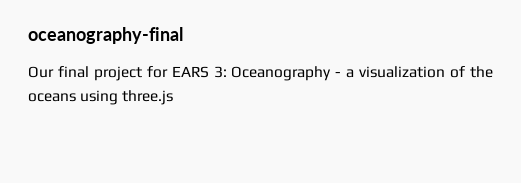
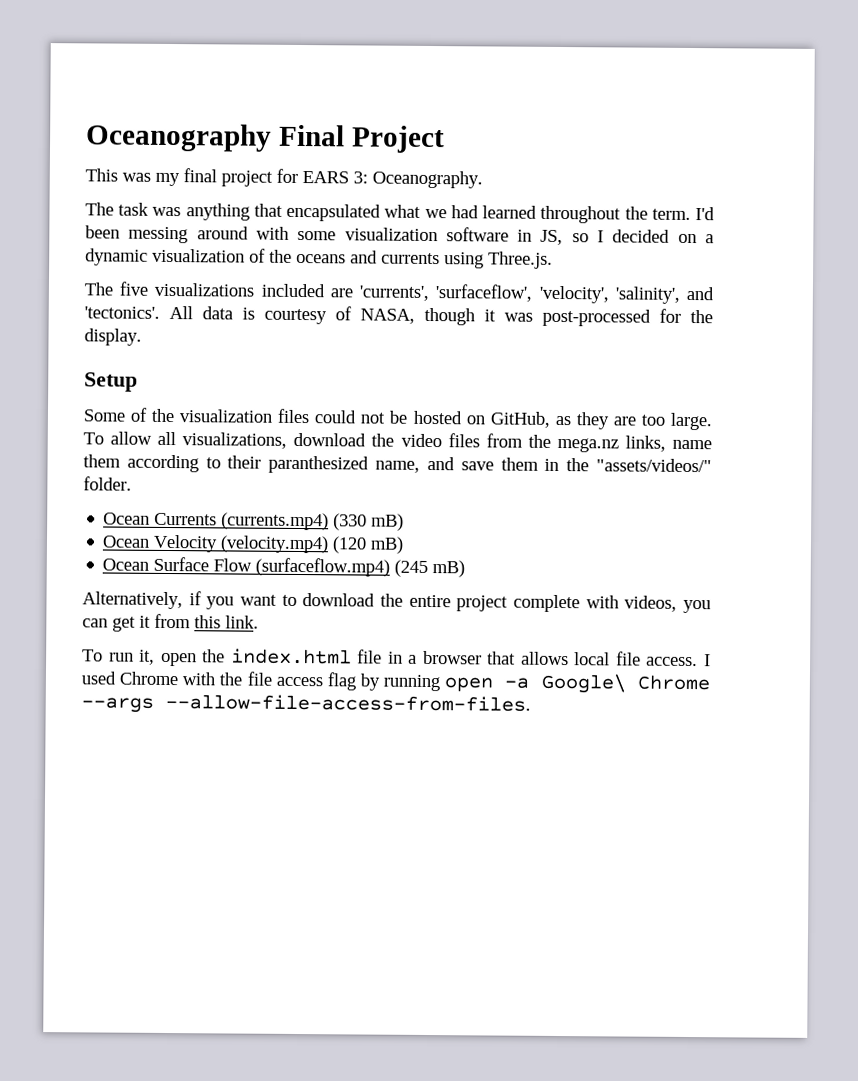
- oceanography-final
- Our final project for EARS 3: Oceanography - a visualization of the oceans using three.js
+ Oceanography Final Project
+ This was my final project for EARS 3: Oceanography.
+ The task was anything that encapsulated what we had learned throughout the term. I'd been messing around with some visualization software in JS, so I decided on a dynamic visualization of the oceans and currents using Three.js.
+ The five visualizations included are 'currents', 'surfaceflow', 'velocity', 'salinity', and 'tectonics'. All data is courtesy of NASA, though it was post-processed for the display.
+ Setup
+ Some of the visualization files could not be hosted on GitHub, as they are too large. To allow all visualizations, download the video files from the mega.nz links, name them according to their paranthesized name, and save them in the "assets/videos/" folder.
+ Ocean Currents (currents.mp4) (330 mB)
+ Ocean Velocity (velocity.mp4) (120 mB)
+ Ocean Surface Flow (surfaceflow.mp4) (245 mB)
+ Alternatively, if you want to download the entire project complete with videos, you can get it from this link.
+ To run it, open the index.html file in a browser that allows local file access. I used Chrome with the file access flag by running open -a Google\ Chrome --args --allow-file-access-from-files.

